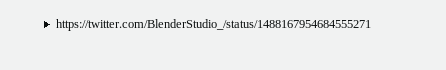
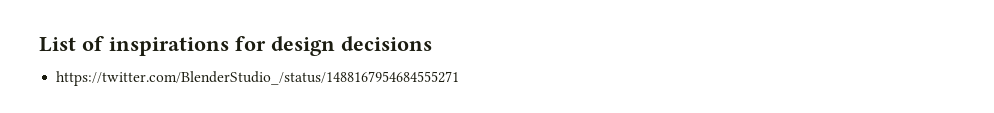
+ List of inspirations for design decisions

